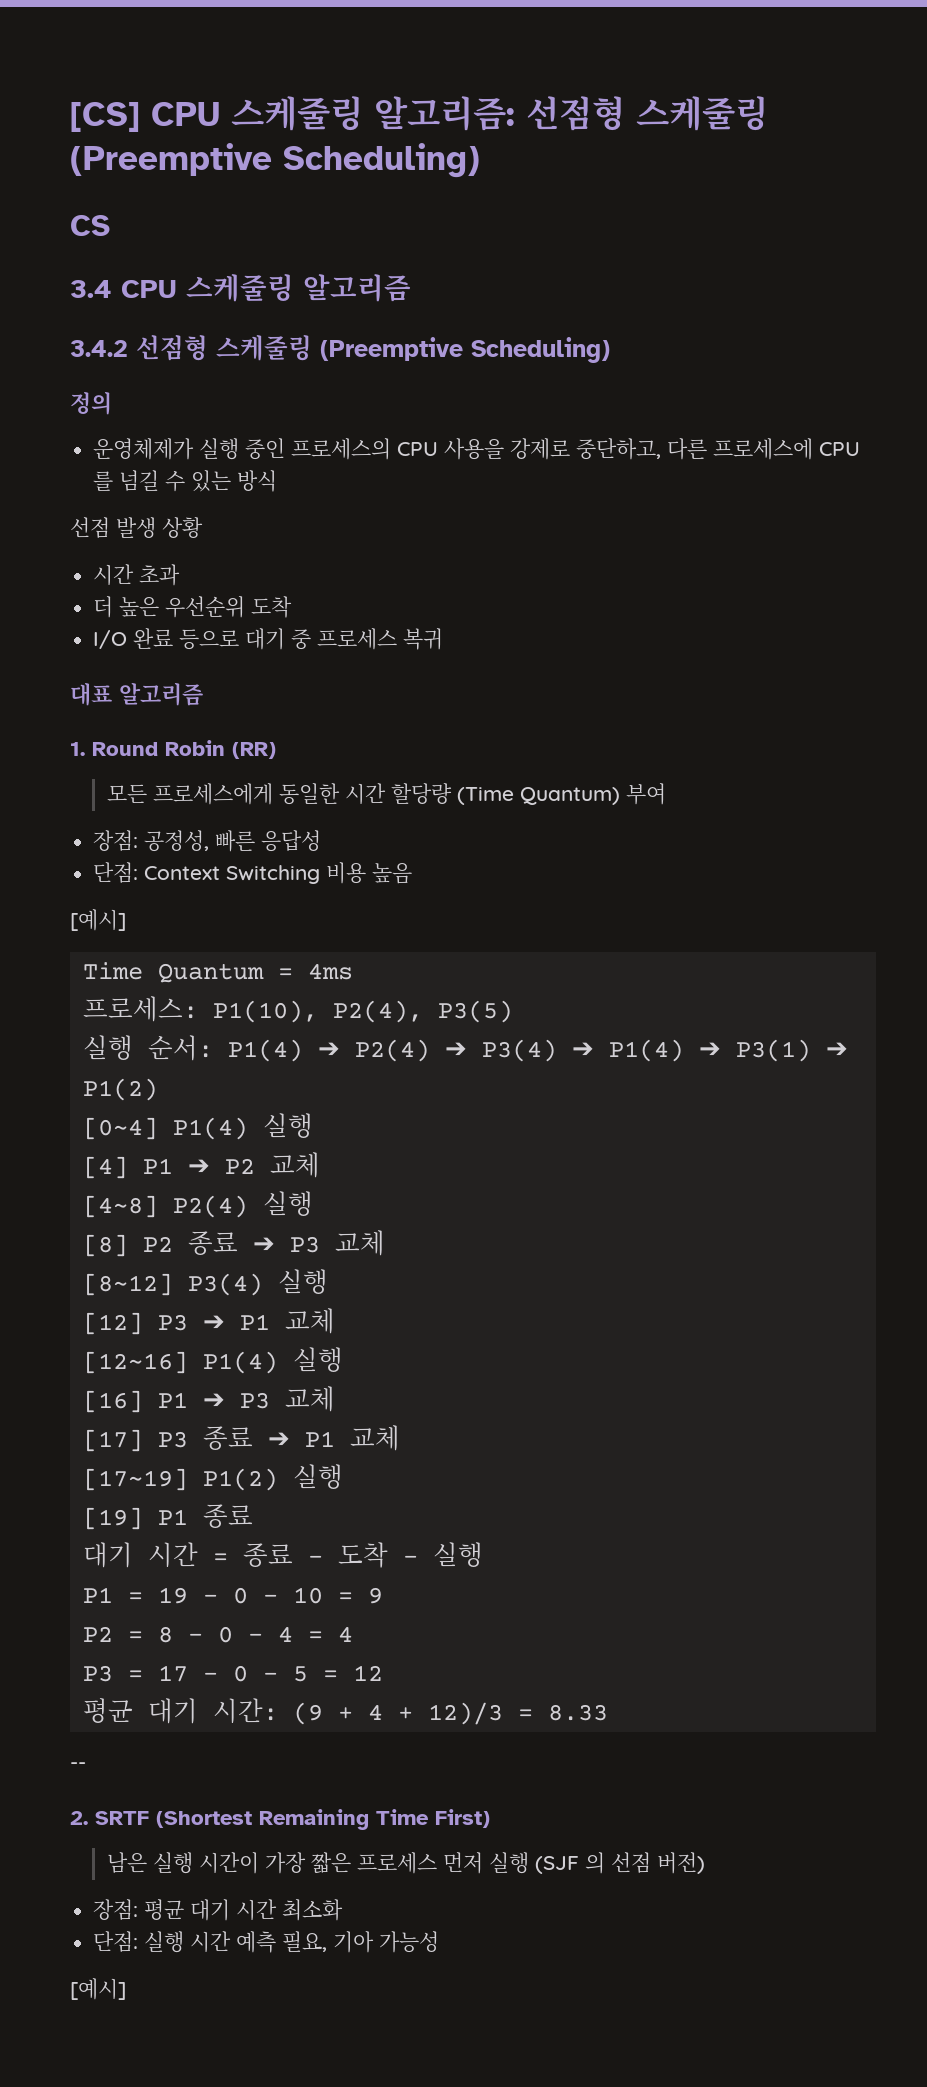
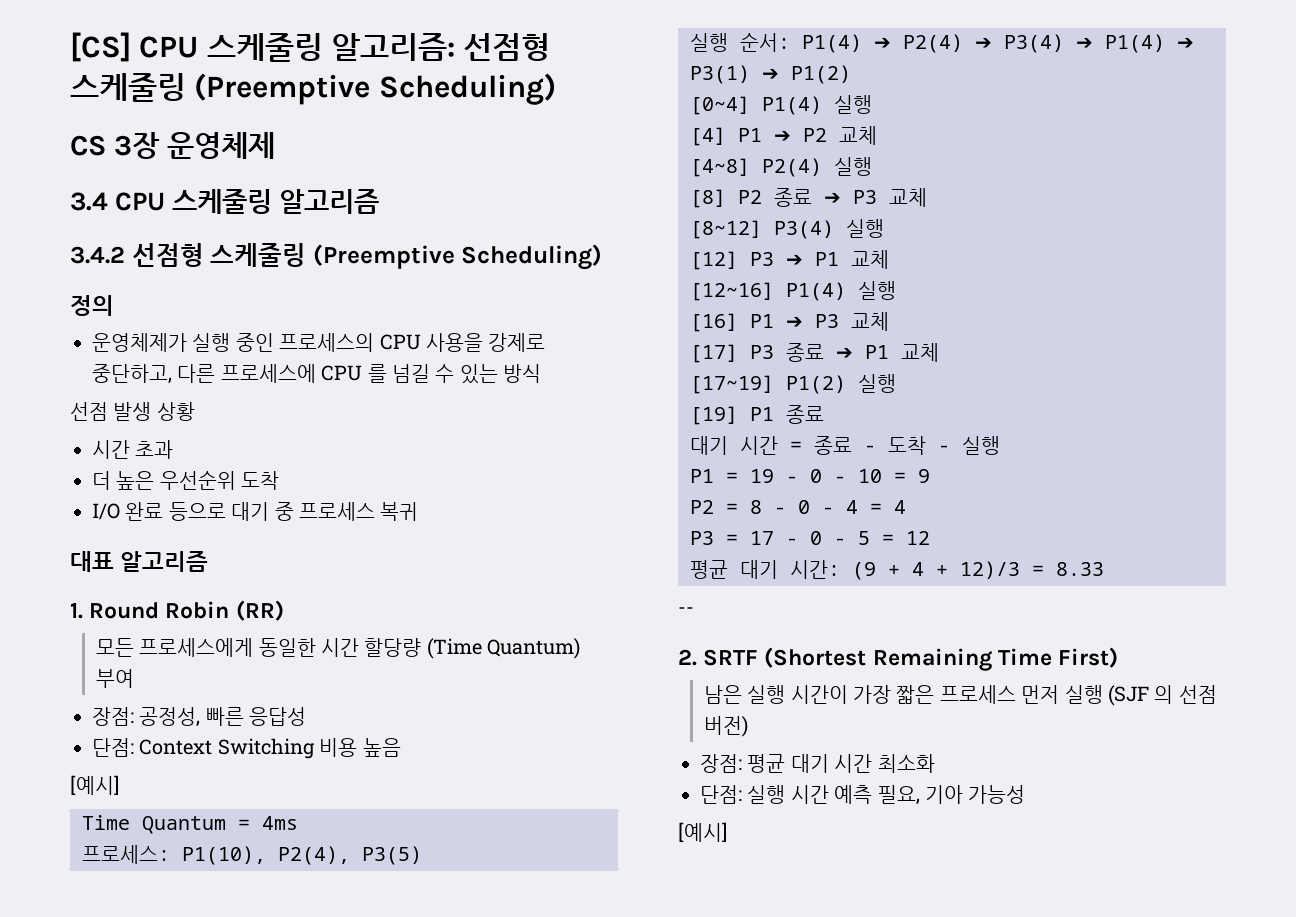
- CS
+ CS 3장 운영체제

